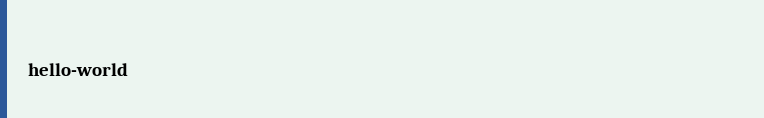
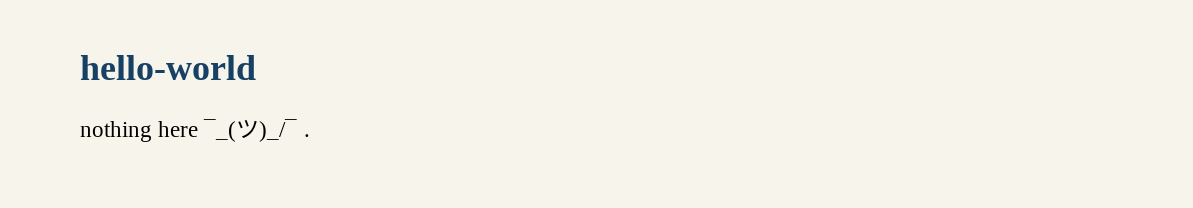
+ nothing here ¯_(ツ)_/¯ .

